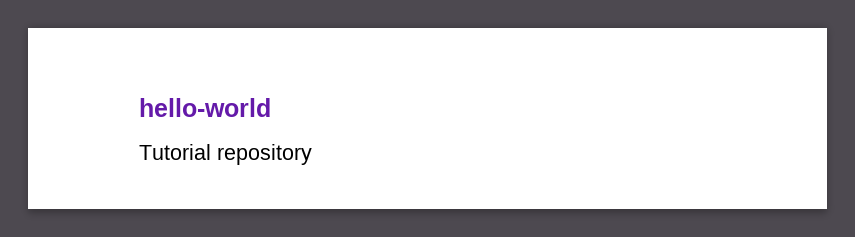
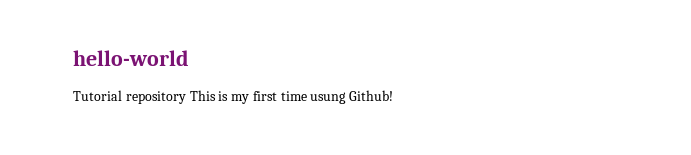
- Tutorial repository
+ Tutorial repository This is my first time usung Github!

